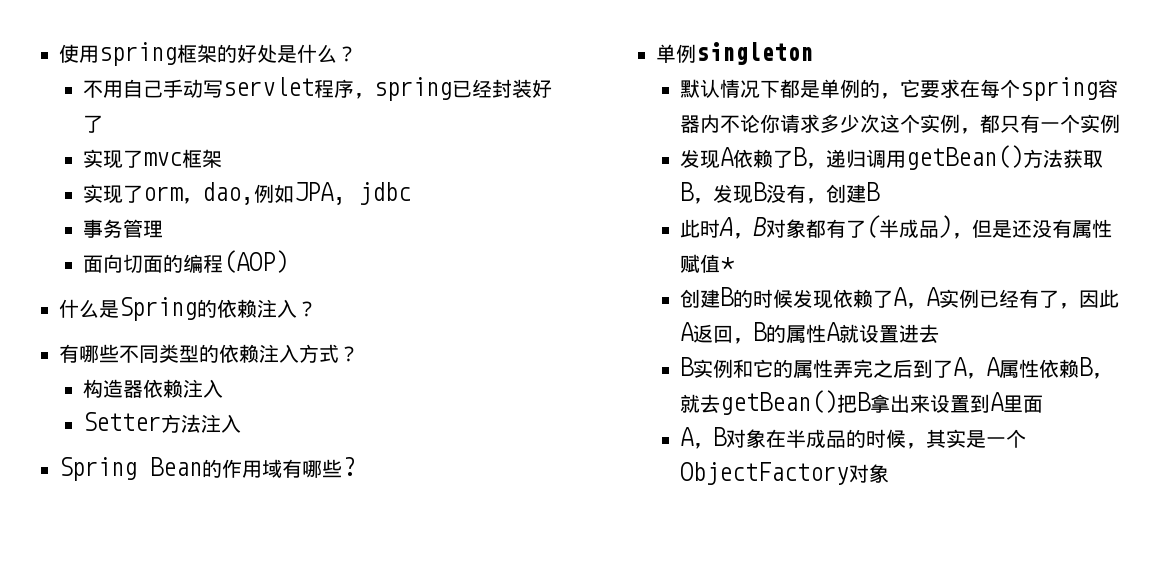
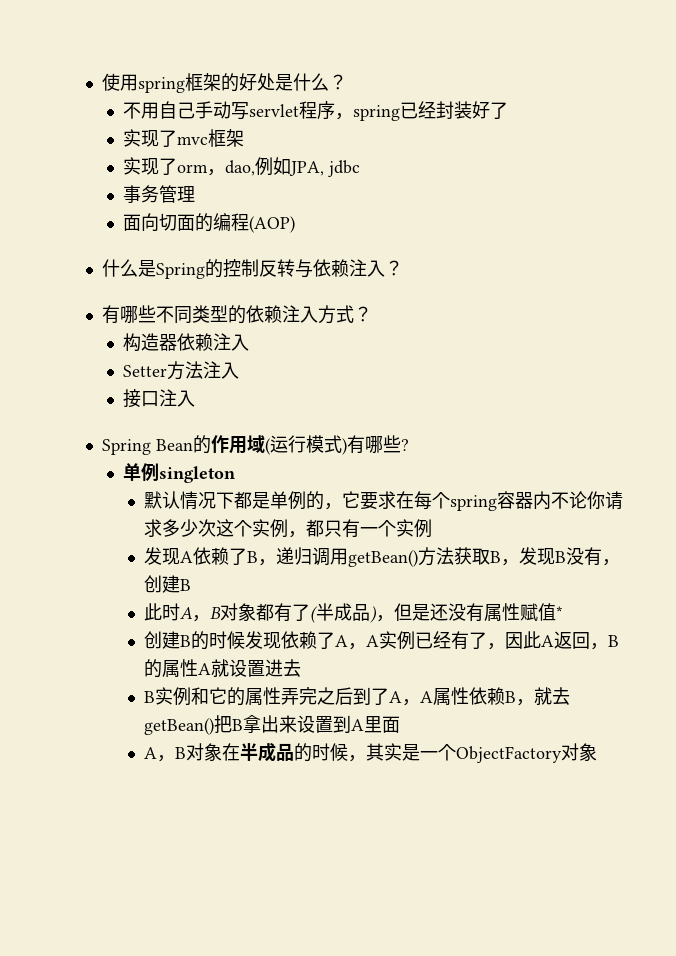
- 什么是Spring的依赖注入？
+ 什么是Spring的控制反转与依赖注入？
+ 接口注入
- Spring Bean的作用域有哪些?
+ Spring Bean的作用域(运行模式)有哪些?

